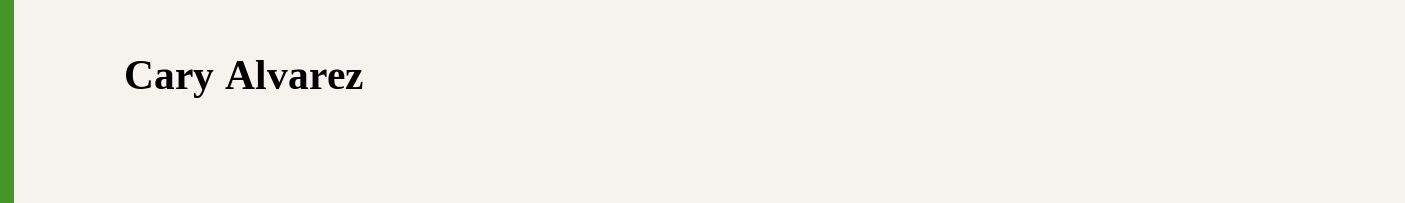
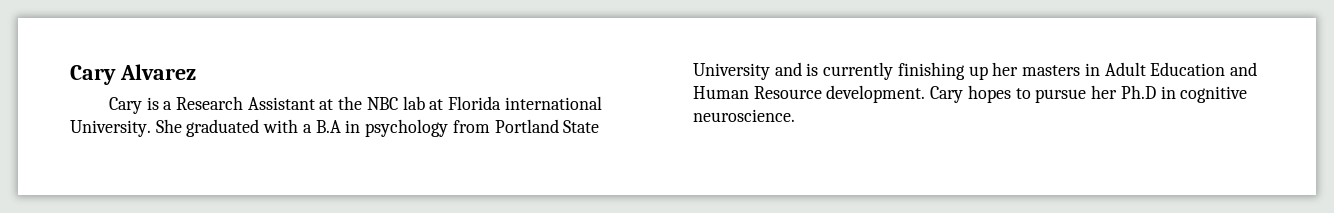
+ Cary is a Research Assistant at the NBC lab at Florida international University. She graduated with a B.A in psychology from Portland State University and is currently finishing up her masters in Adult Education and Human Resource development. Cary hopes to pursue her Ph.D in cognitive neuroscience.

